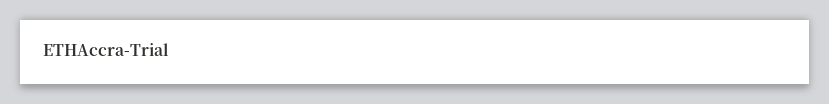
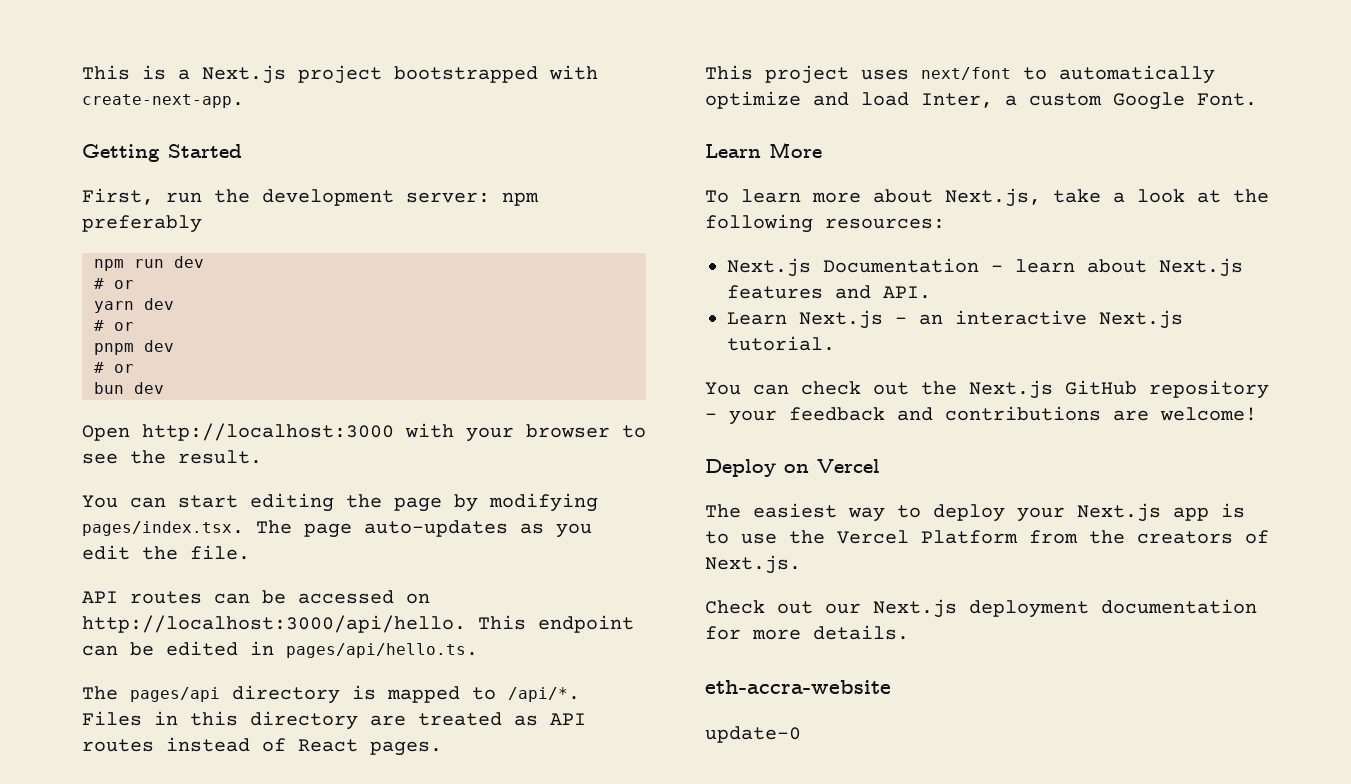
- ETHAccra-Trial
+ This is a Next.js project bootstrapped with create-next-app.
+ Getting Started
+ First, run the development server: npm preferably
+ npm run dev
+ # or
+ yarn dev
+ # or
+ pnpm dev
+ # or
+ bun dev
+ Open http://localhost:3000 with your browser to see the result.
+ You can start editing the page by modifying pages/index.tsx. The page auto-updates as you edit the file.
+ API routes can be accessed on http://localhost:3000/api/hello. This endpoint can be edited in pages/api/hello.ts.
+ The pages/api directory is mapped to /api/*. Files in this directory are treated as API routes instead of React pages.
+ This project uses next/font to automatically optimize and load Inter, a custom Google Font.
+ Learn More
+ To learn more about Next.js, take a look at the following resources:
+ Next.js Documentation - learn about Next.js features and API.
+ Learn Next.js - an interactive Next.js tutorial.
+ You can check out the Next.js GitHub repository - your feedback and contributions are welcome!
+ Deploy on Vercel
+ The easiest way to deploy your Next.js app is to use the Vercel Platform from the creators of Next.js.
+ Check out our Next.js deployment documentation for more details.
+ eth-accra-website
+ update-0

